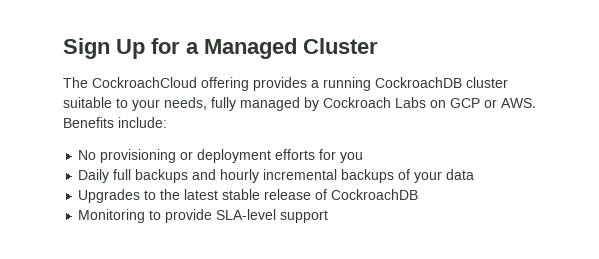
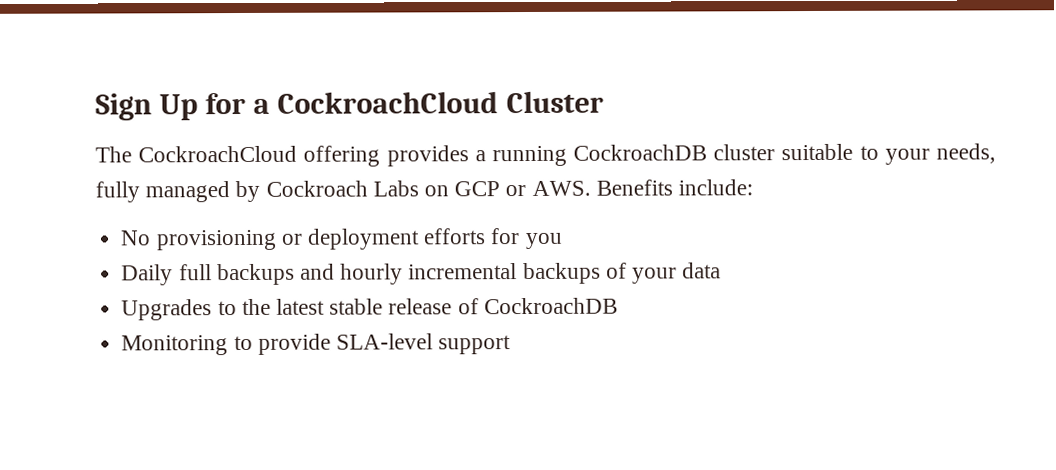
- Sign Up for a Managed Cluster
+ Sign Up for a CockroachCloud Cluster

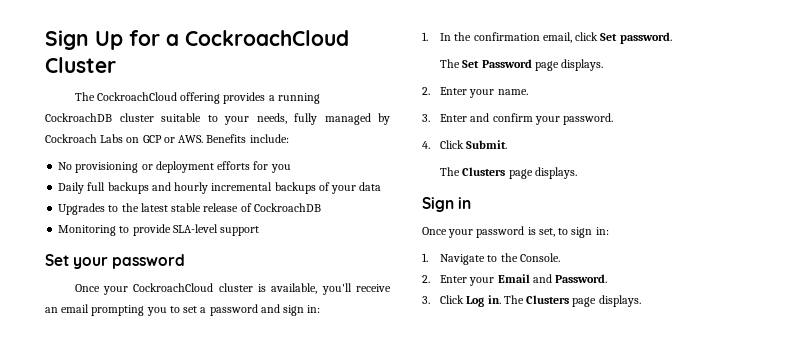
+ Set your password
+ Once your CockroachCloud cluster is available, you'll receive an email prompting you to set a password and sign in:
+ 1. In the confirmation email, click Set password.
+ The Set Password page displays.
+ 2. Enter your name.
+ 3. Enter and confirm your password.
+ 4. Click Submit.
+ The Clusters page displays.
+ Sign in
+ Once your password is set, to sign in:
+ 1. Navigate to the Console.
+ 2. Enter your Email and Password.
+ 3. Click Log in. The Clusters page displays.

